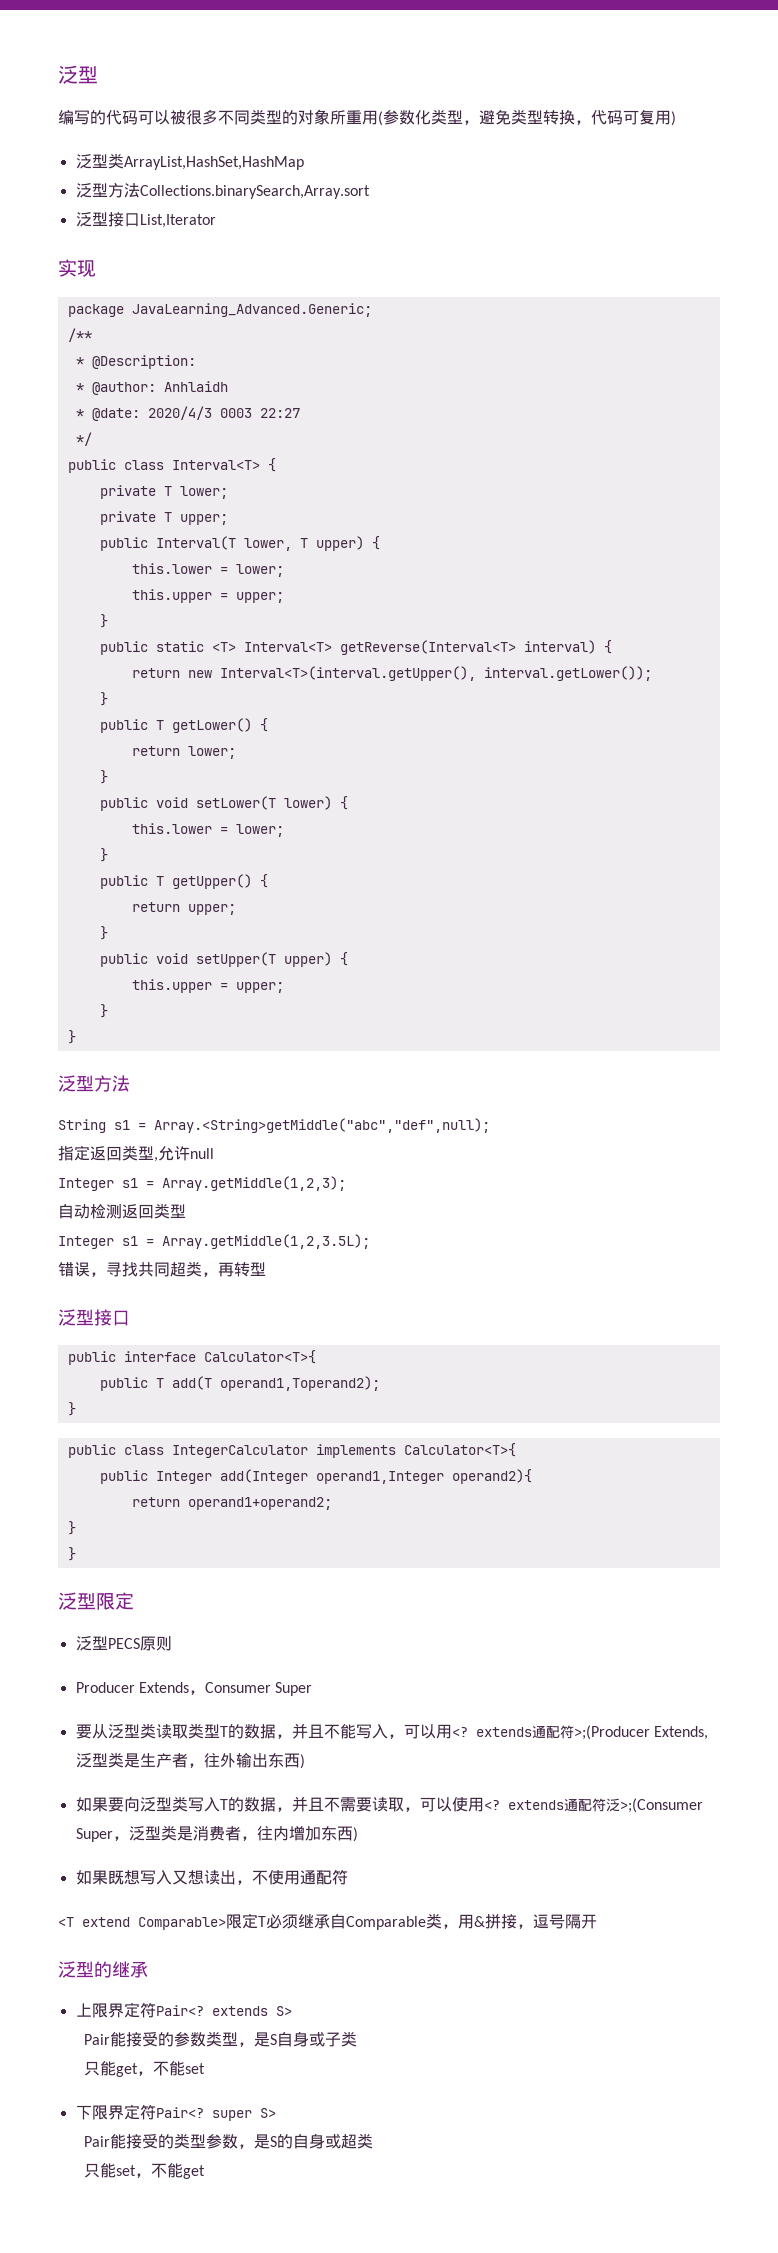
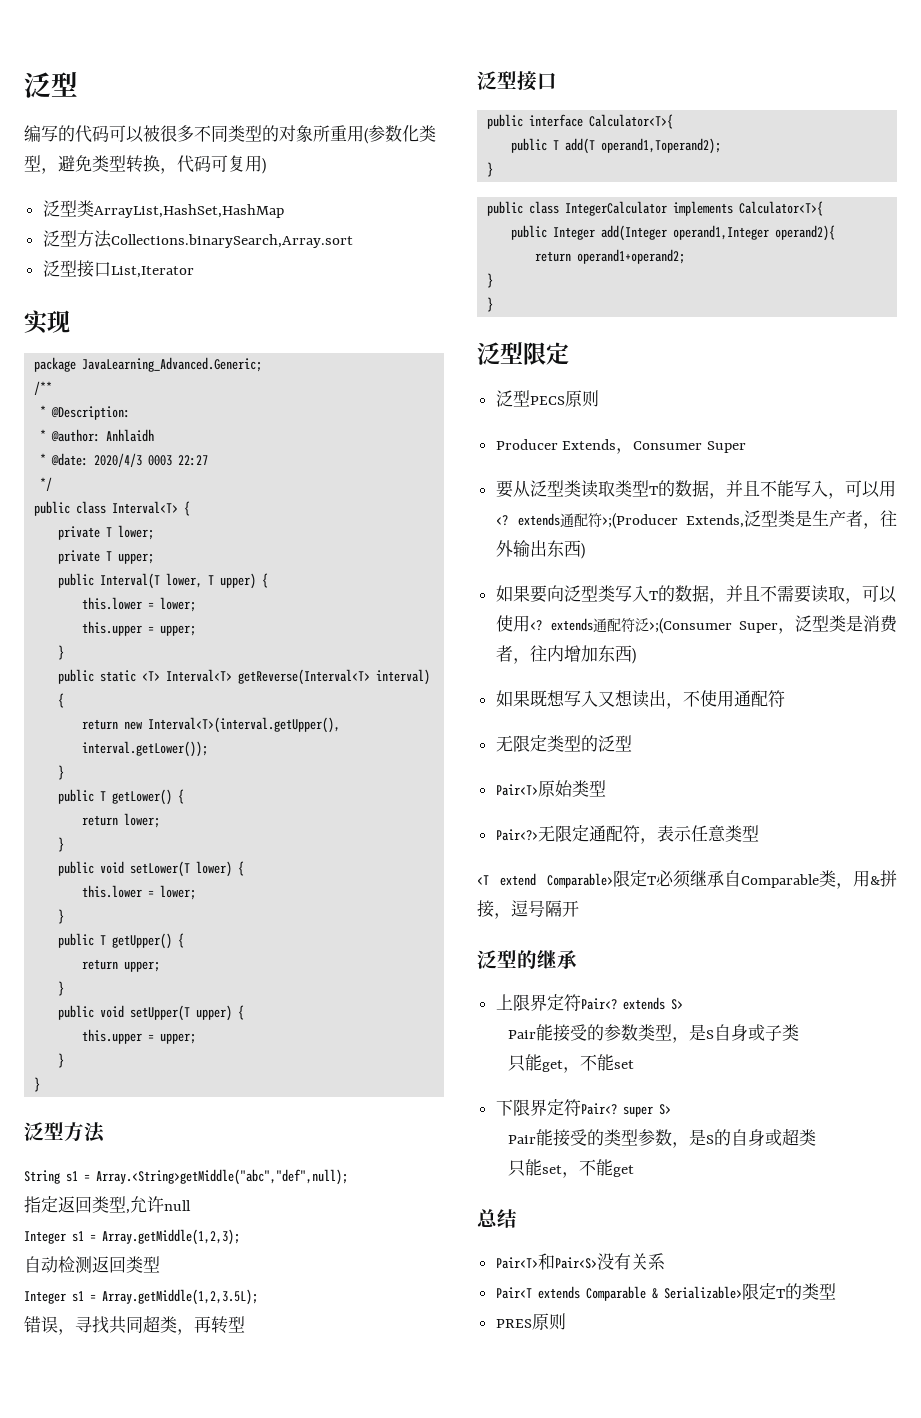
+ 无限定类型的泛型
+ Pair<T>原始类型
+ Pair<?>无限定通配符，表示任意类型
+ 总结
+ Pair<T>和Pair<S>没有关系
+ Pair<T extends Comparable & Serializable>限定T的类型
+ PRES原则

